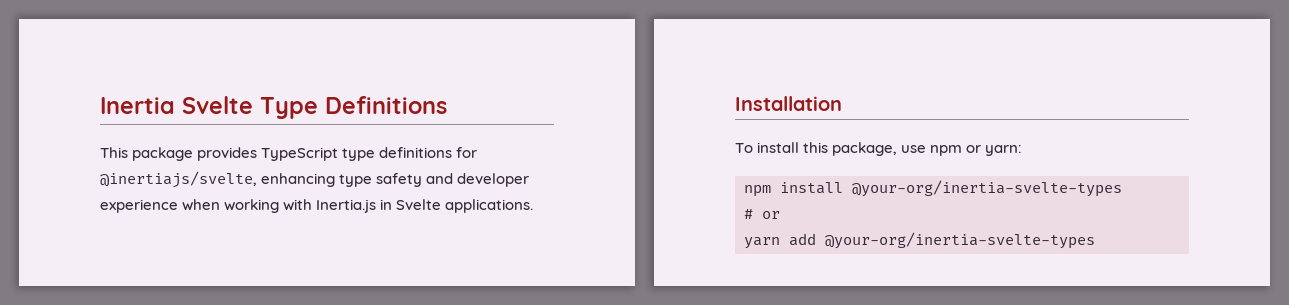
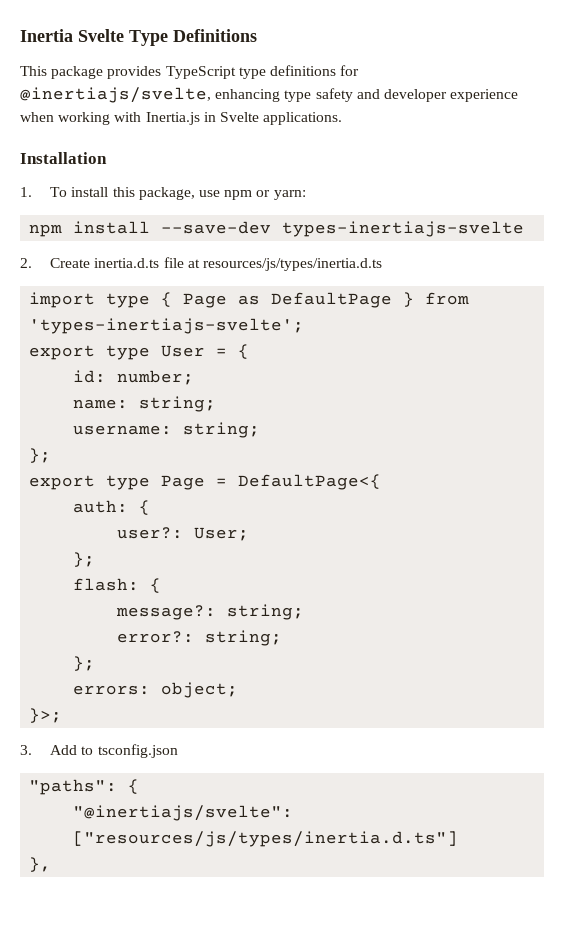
- To install this package, use npm or yarn:
+ 1. To install this package, use npm or yarn:
- npm install @your-org/inertia-svelte-types
- # or
- yarn add @your-org/inertia-svelte-types
+ npm install --save-dev types-inertiajs-svelte
+ 2. Create inertia.d.ts file at resources/js/types/inertia.d.ts
+ import type { Page as DefaultPage } from 'types-inertiajs-svelte';
+ export type User = {
+ id: number;
+ name: string;
+ username: string;
+ };
+ export type Page = DefaultPage<{
+ auth: {
+ user?: User;
+ };
+ flash: {
+ message?: string;
+ error?: string;
+ };
+ errors: object;
+ }>;
+ 3. Add to tsconfig.json
+ "paths": {
+ "@inertiajs/svelte": ["resources/js/types/inertia.d.ts"]
+ },

